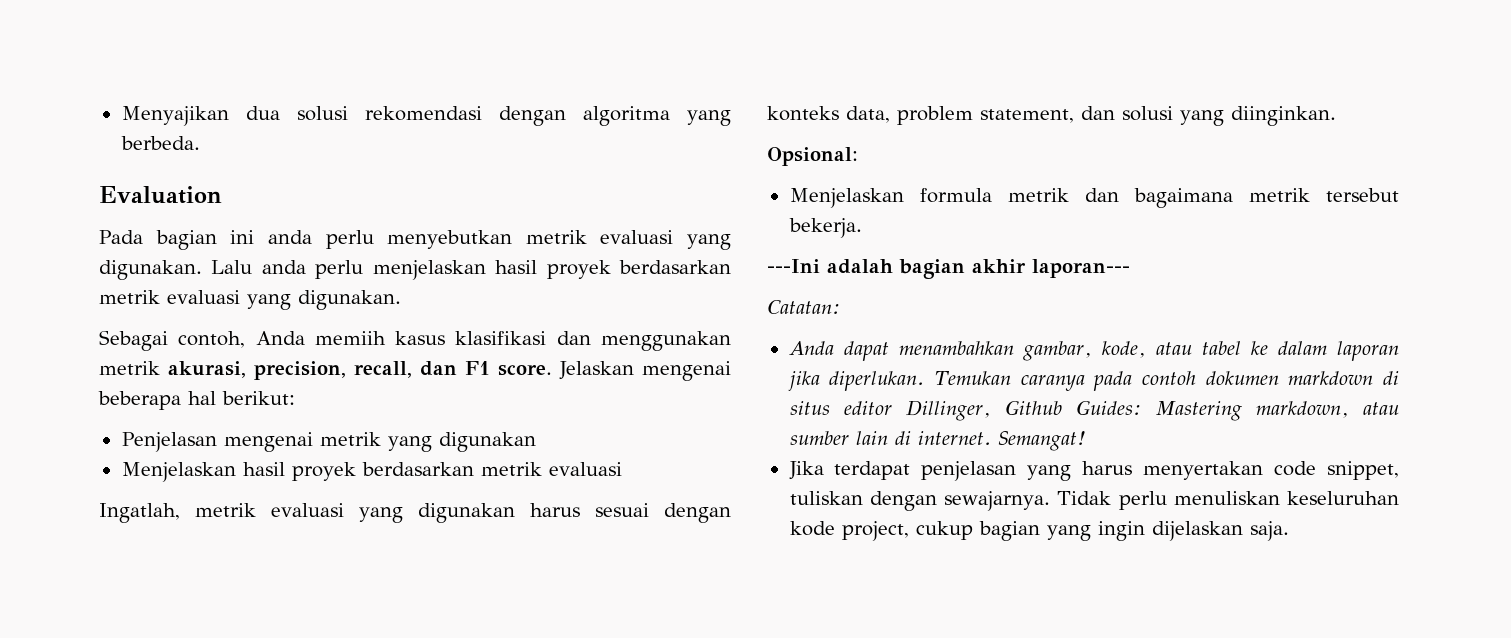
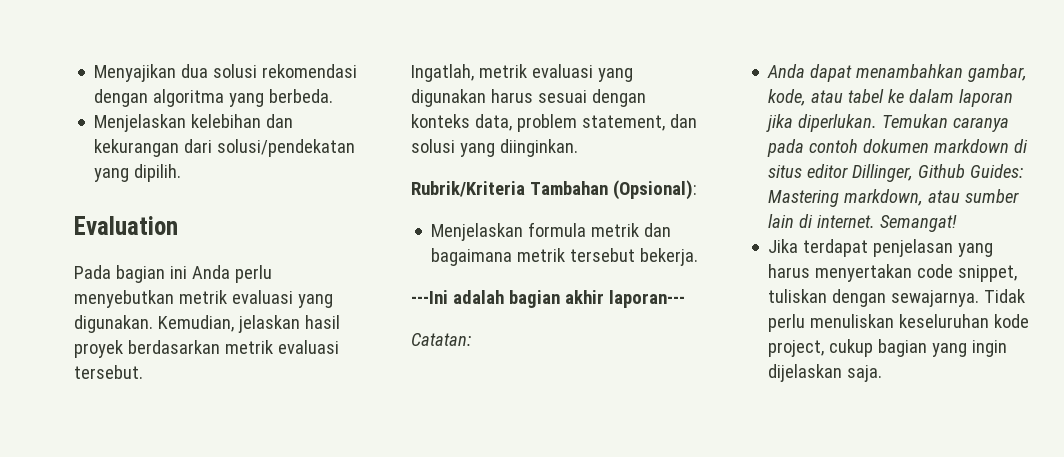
+ Menjelaskan kelebihan dan kekurangan dari solusi/pendekatan yang dipilih.
- Pada bagian ini anda perlu menyebutkan metrik evaluasi yang digunakan.
+ Pada bagian ini Anda perlu menyebutkan metrik evaluasi yang digunakan.
- Lalu anda perlu menjelaskan hasil proyek berdasarkan metrik evaluasi yang digunakan.
- Sebagai contoh, Anda memiih kasus klasifikasi dan menggunakan metrik akurasi, precision, recall, dan F1 score. Jelaskan mengenai beberapa hal berikut:
- Penjelasan mengenai metrik yang digunakan
- Menjelaskan hasil proyek berdasarkan metrik evaluasi
+ Kemudian, jelaskan hasil proyek berdasarkan metrik evaluasi tersebut.
- Opsional:
+ Rubrik/Kriteria Tambahan (Opsional):

